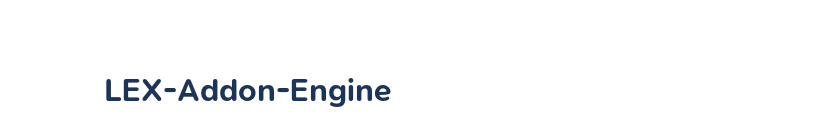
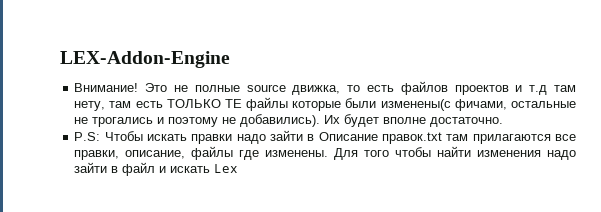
+ Внимание! Это не полные source движка, то есть файлов проектов и т.д там нету, там есть ТОЛЬКО ТЕ файлы которые были изменены(с фичами, остальные не трогались и поэтому не добавились). Их будет вполне достаточно.
+ P.S: Чтобы искать правки надо зайти в Описание правок.txt там прилагаются все правки, описание, файлы где изменены. Для того чтобы найти изменения надо зайти в файл и искать Lex

